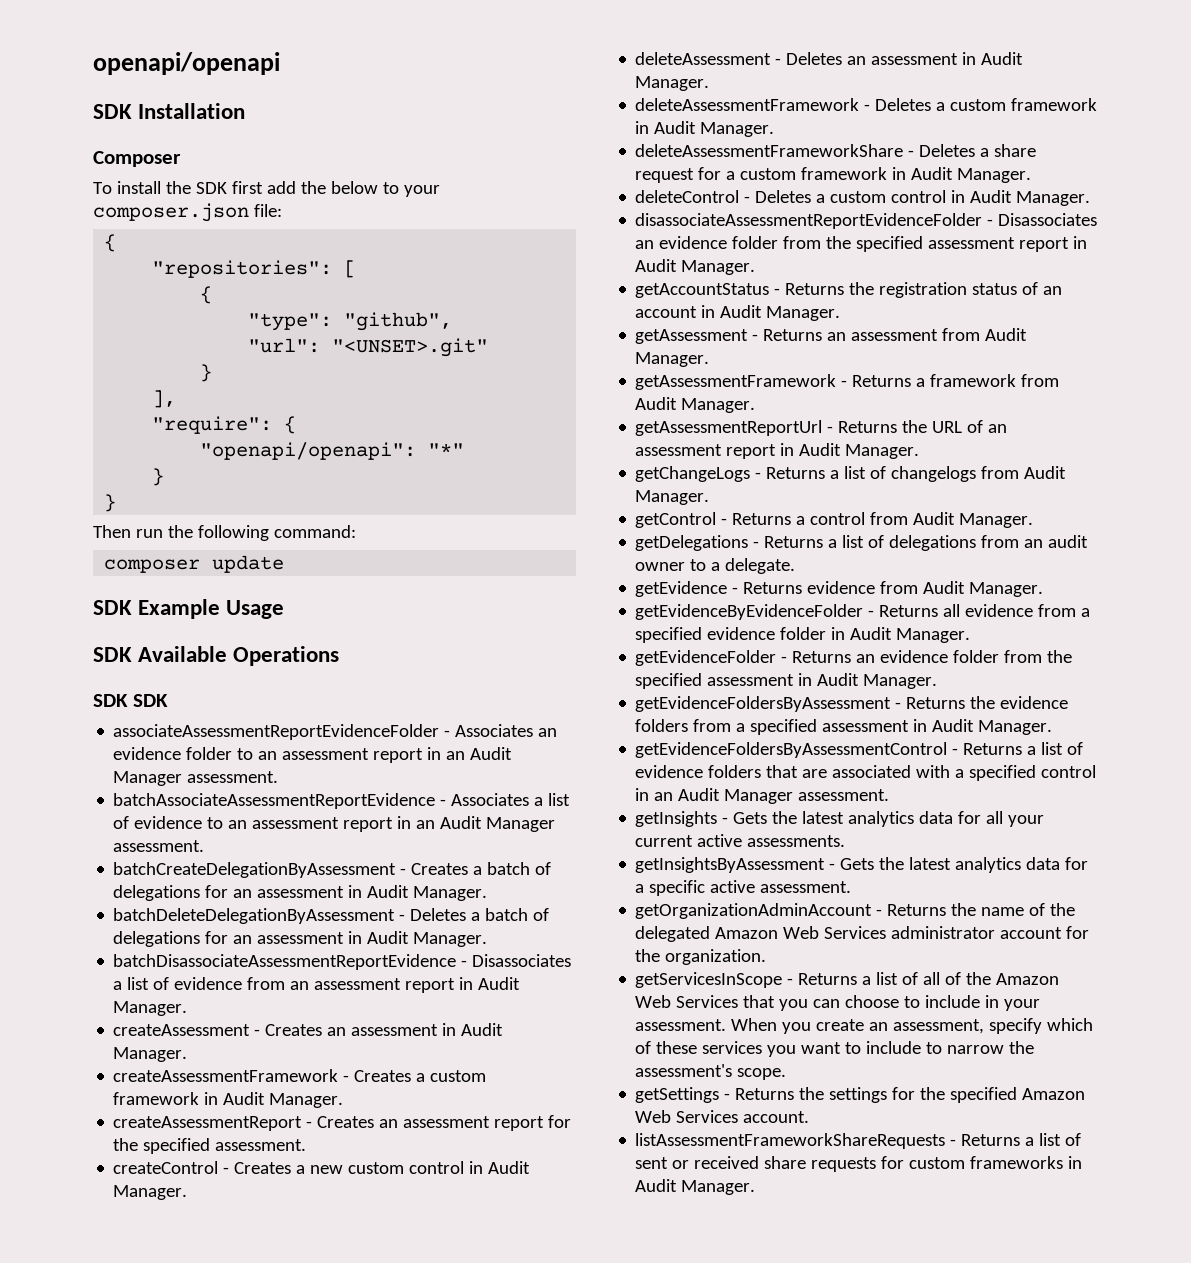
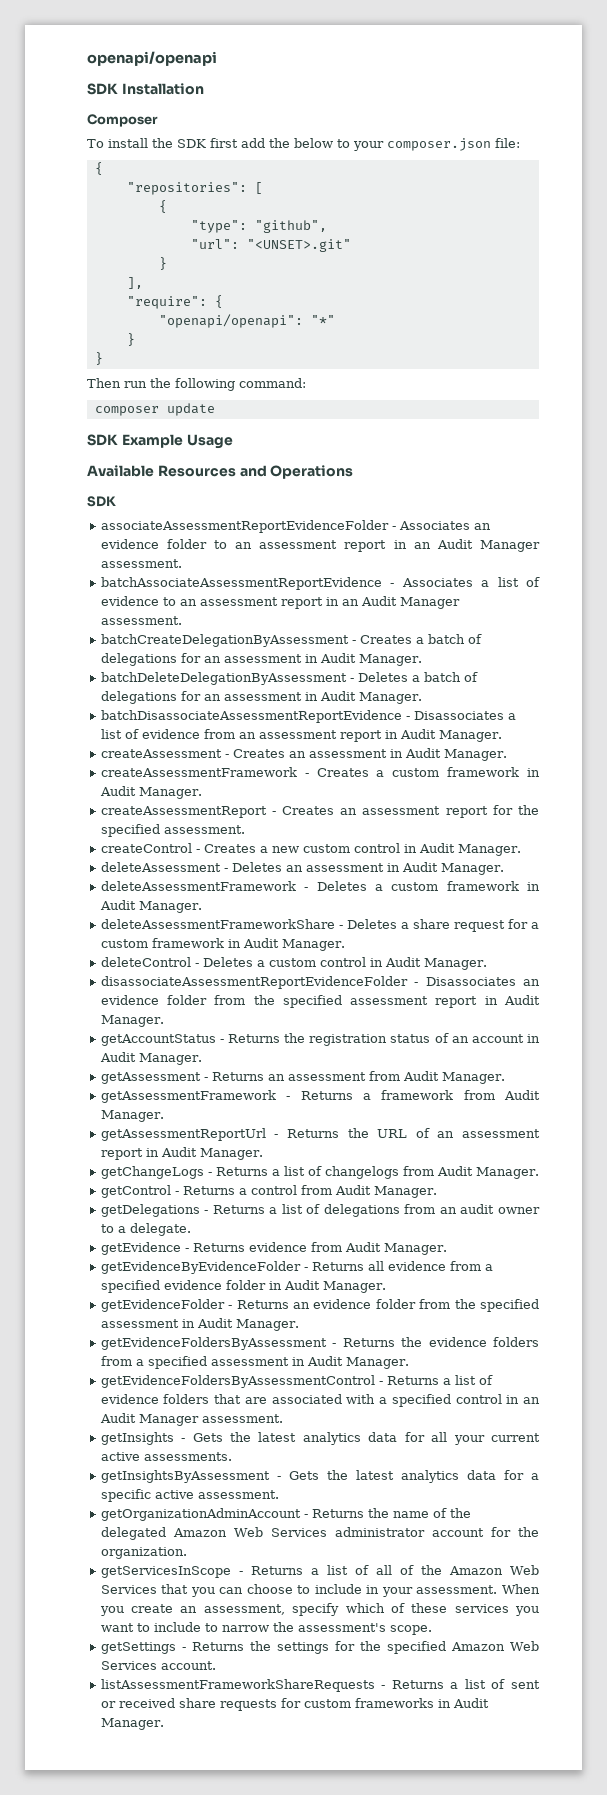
- SDK Available Operations
- SDK SDK
+ Available Resources and Operations
+ SDK

